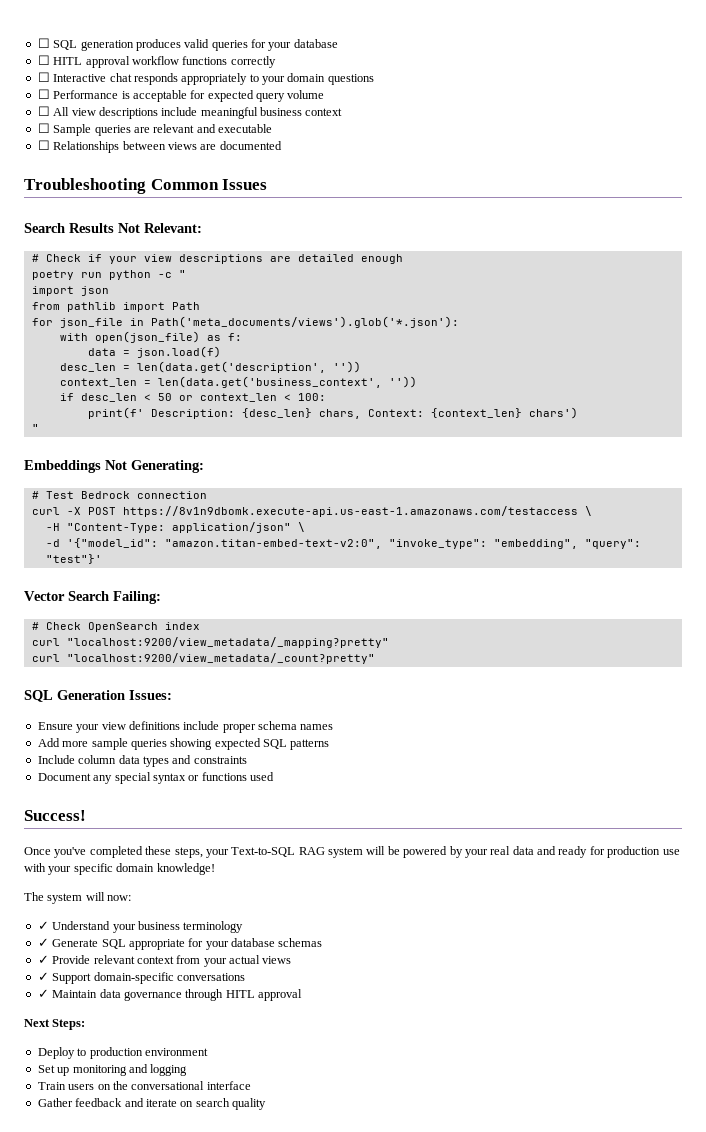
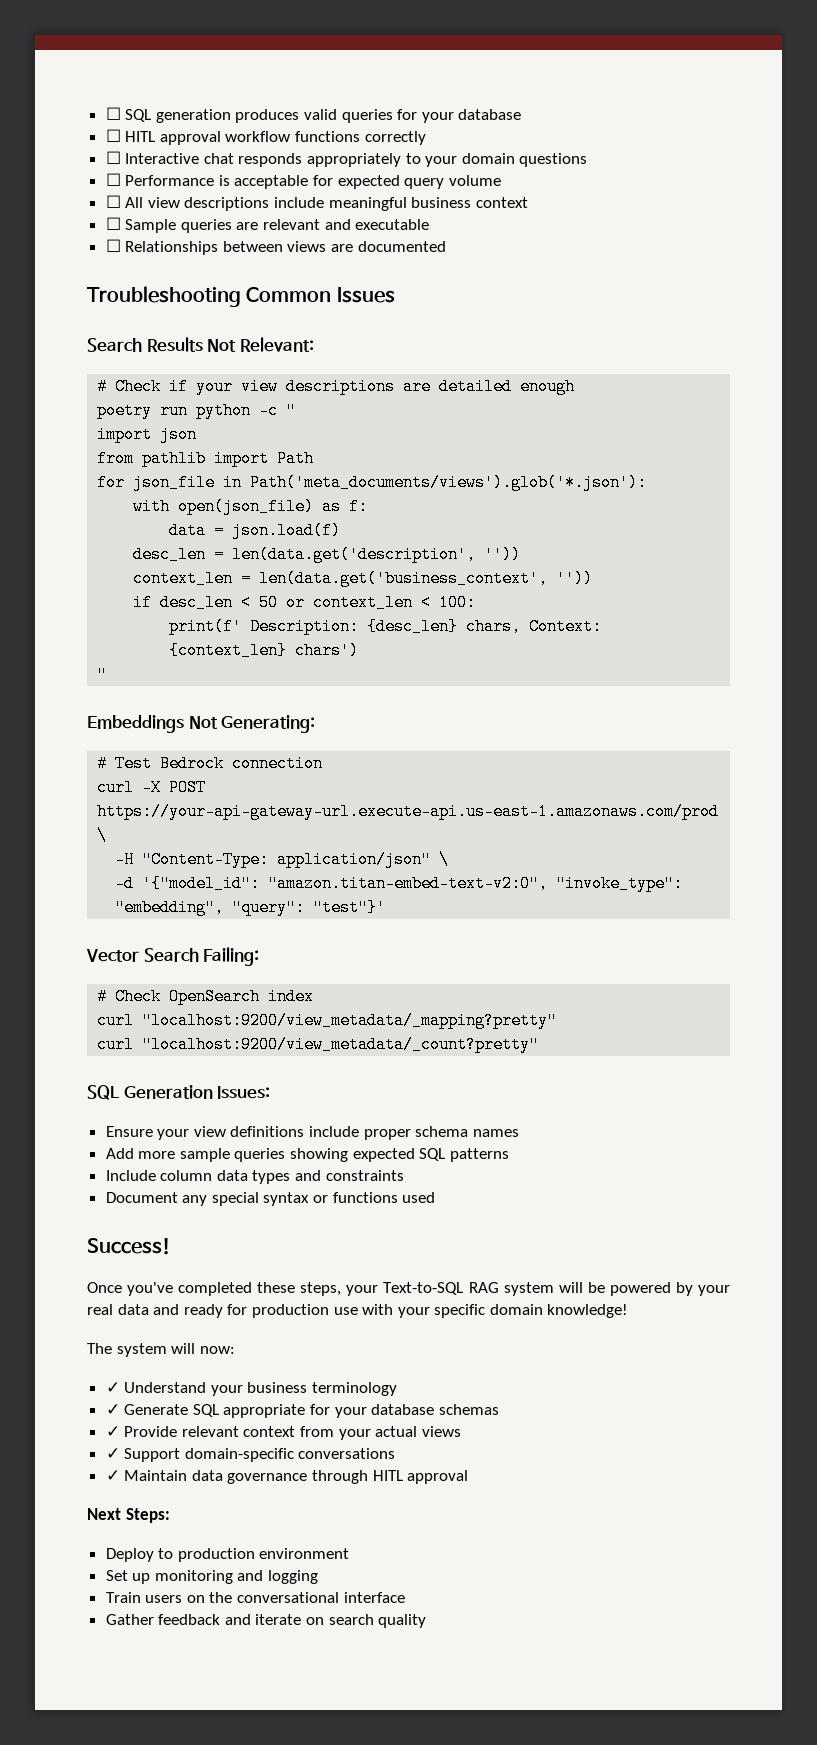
- curl -X POST https://8v1n9dbomk.execute-api.us-east-1.amazonaws.com/testaccess \
+ curl -X POST https://your-api-gateway-url.execute-api.us-east-1.amazonaws.com/prod \

